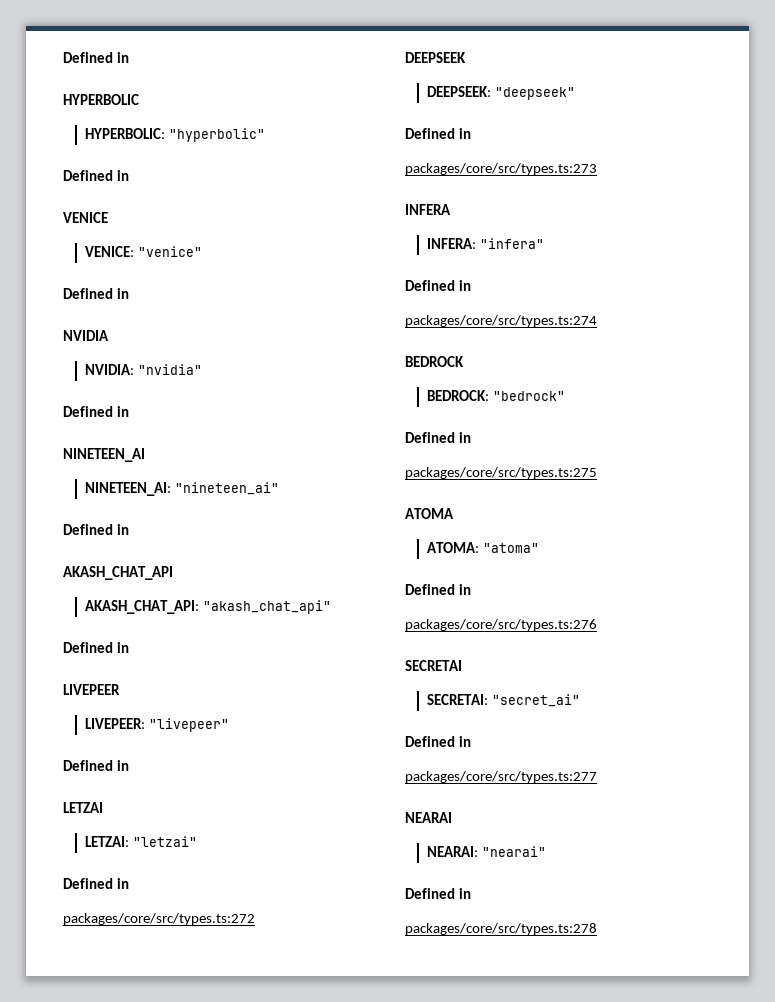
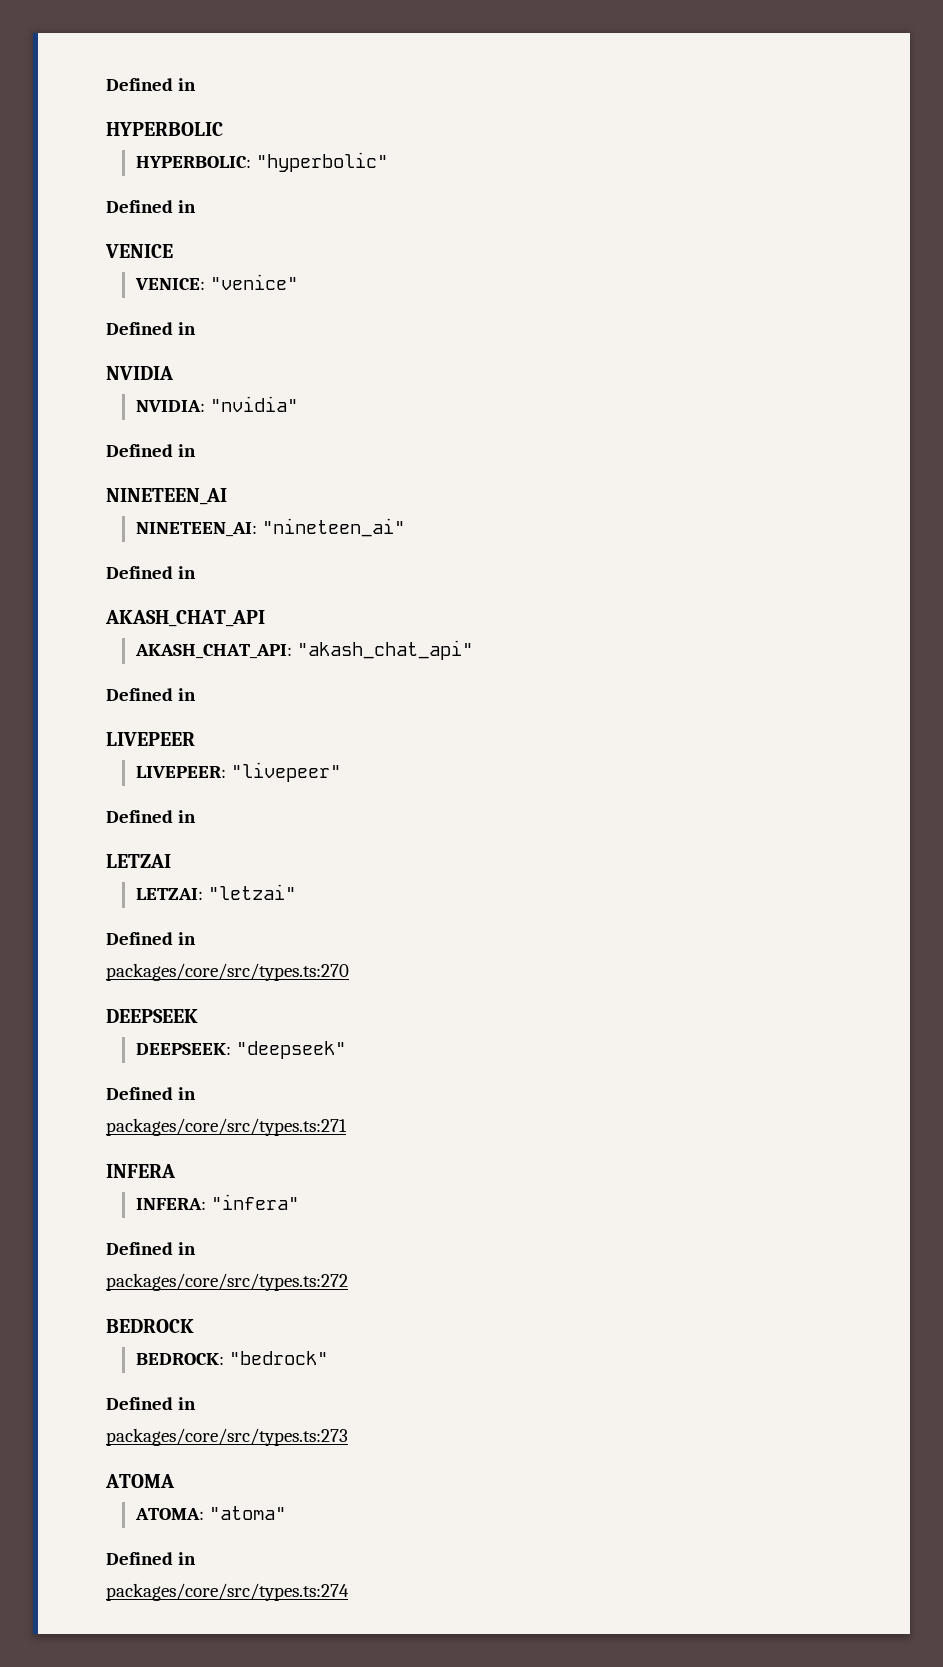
- packages/core/src/types.ts:272
+ packages/core/src/types.ts:270
- packages/core/src/types.ts:273
+ packages/core/src/types.ts:271
- packages/core/src/types.ts:274
+ packages/core/src/types.ts:272
- packages/core/src/types.ts:275
+ packages/core/src/types.ts:273
- packages/core/src/types.ts:276
- SECRETAI
- SECRETAI: "secret_ai"
- Defined in
- packages/core/src/types.ts:277
- NEARAI
- NEARAI: "nearai"
- Defined in
- packages/core/src/types.ts:278
+ packages/core/src/types.ts:274

